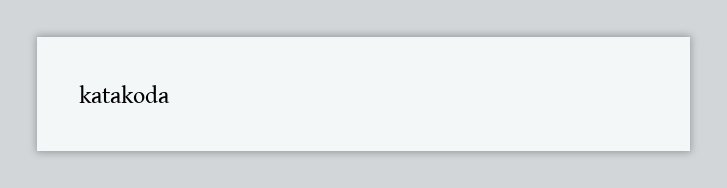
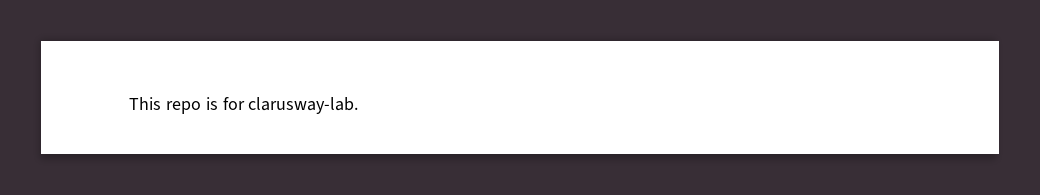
- katakoda
+ This repo is for clarusway-lab.

